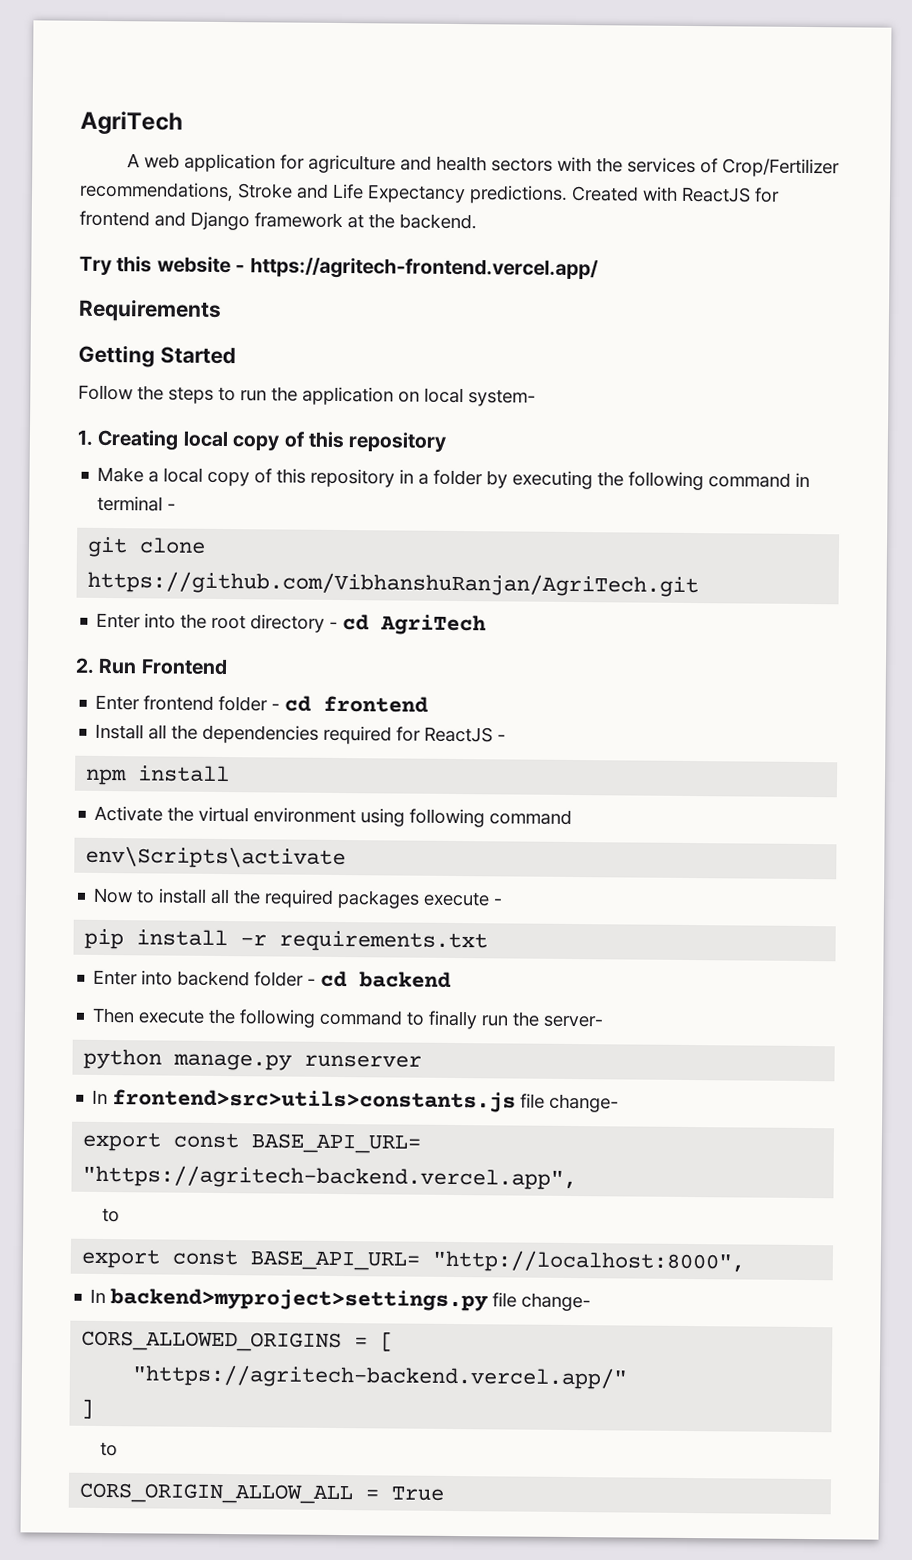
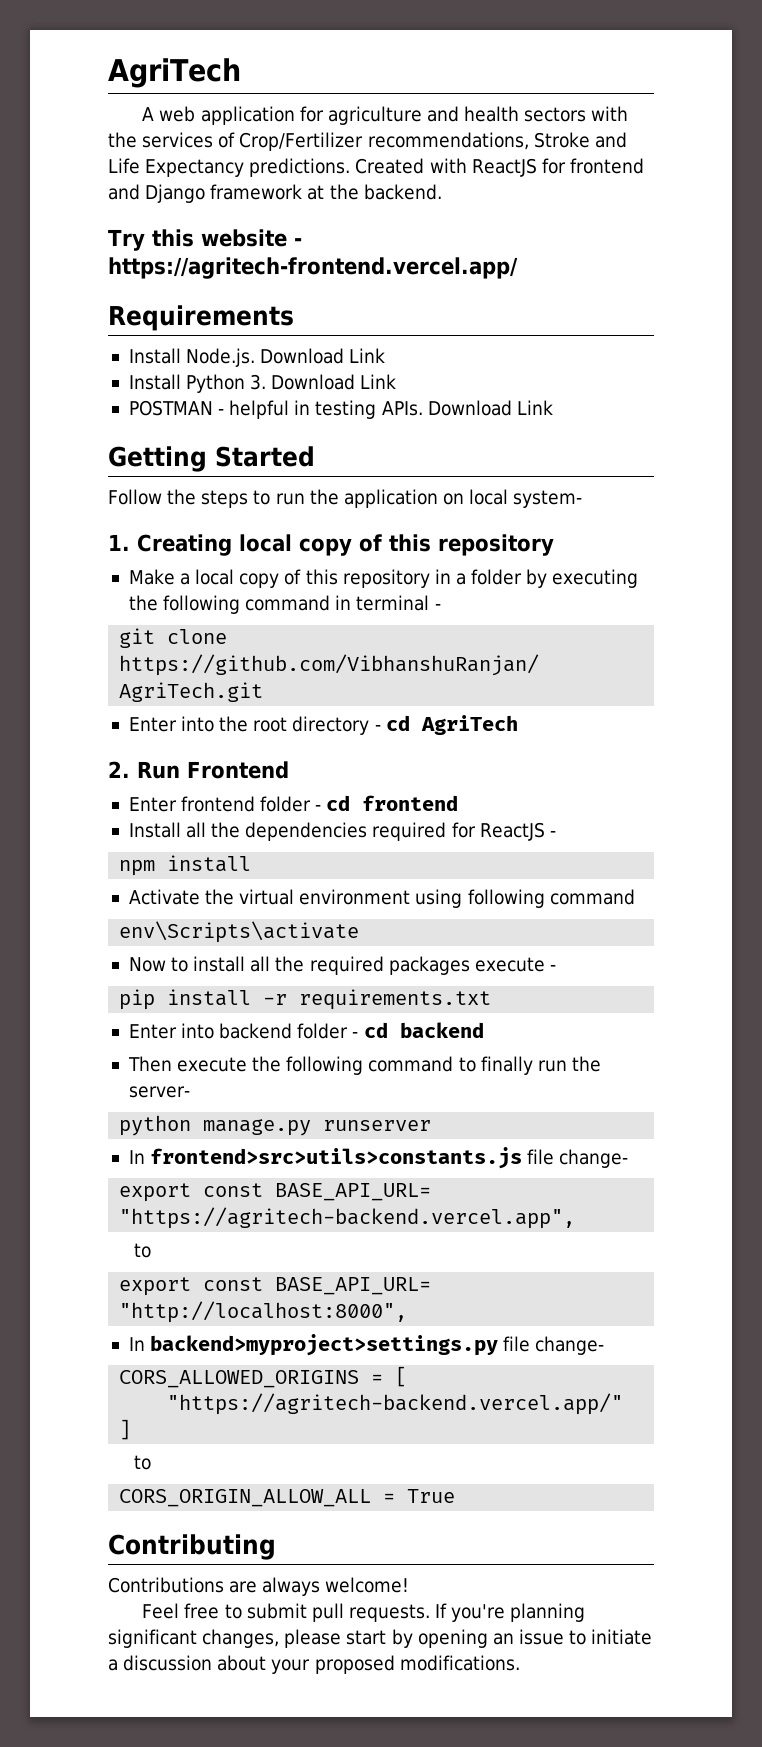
+ Install Node.js. Download Link
+ Install Python 3. Download Link
+ POSTMAN - helpful in testing APIs. Download Link
+ Contributing
+ Contributions are always welcome!
+ Feel free to submit pull requests. If you're planning significant changes, please start by opening an issue to initiate a discussion about your proposed modifications.

